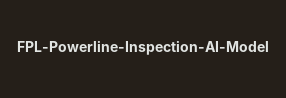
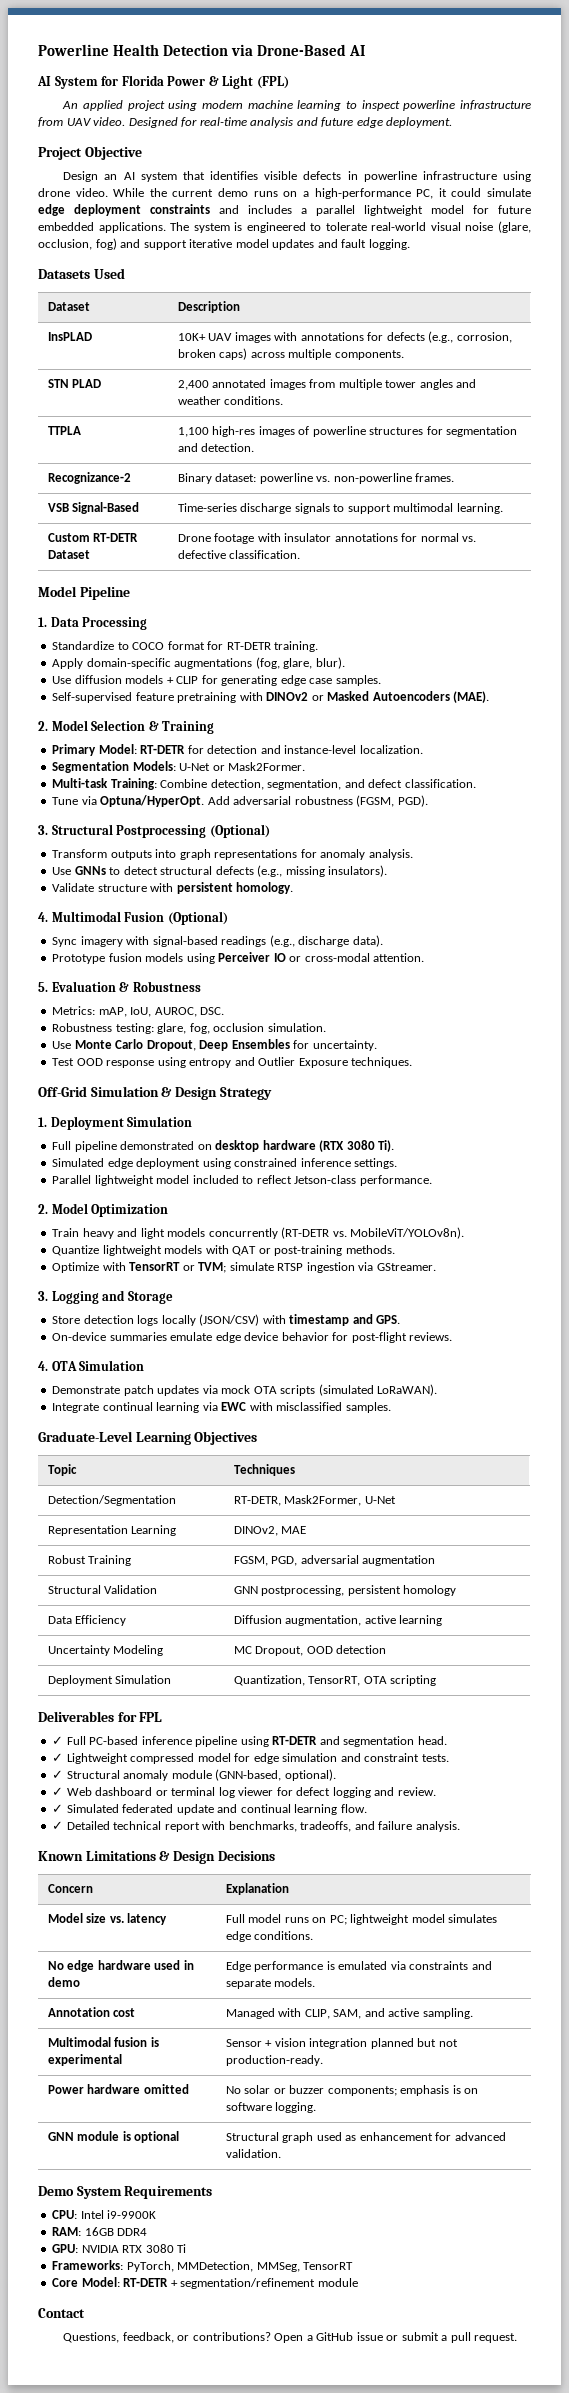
- FPL-Powerline-Inspection-AI-Model
+ Powerline Health Detection via Drone-Based AI
+ AI System for Florida Power & Light (FPL)
+ An applied project using modern machine learning to inspect powerline infrastructure from UAV video. Designed for real-time analysis and future edge deployment.
+ Project Objective
+ Design an AI system that identifies visible defects in powerline infrastructure using drone video. While the current demo runs on a high-performance PC, it could simulate edge deployment constraints and includes a parallel lightweight model for future embedded applications. The system is engineered to tolerate real-world visual noise (glare, occlusion, fog) and support iterative model updates and fault logging.
+ Datasets Used
+ Dataset | Description
+ InsPLAD | 10K+ UAV images with annotations for defects (e.g., corrosion, broken caps) across multiple components.
+ STN PLAD | 2,400 annotated images from multiple tower angles and weather conditions.
+ TTPLA | 1,100 high-res images of powerline structures for segmentation and detection.
+ Recognizance-2 | Binary dataset: powerline vs. non-powerline frames.
+ VSB Signal-Based | Time-series discharge signals to support multimodal learning.
+ Custom RT-DETR Dataset | Drone footage with insulator annotations for normal vs. defective classification.
+ Model Pipeline
+ 1. Data Processing
+ Standardize to COCO format for RT-DETR training.
+ Apply domain-specific augmentations (fog, glare, blur).
+ Use diffusion models + CLIP for generating edge case samples.
+ Self-supervised feature pretraining with DINOv2 or Masked Autoencoders (MAE).
+ 2. Model Selection & Training
+ Primary Model: RT-DETR for detection and instance-level localization.
+ Segmentation Models: U-Net or Mask2Former.
+ Multi-task Training: Combine detection, segmentation, and defect classification.
+ Tune via Optuna/HyperOpt. Add adversarial robustness (FGSM, PGD).
+ 3. Structural Postprocessing (Optional)
+ Transform outputs into graph representations for anomaly analysis.
+ Use GNNs to detect structural defects (e.g., missing insulators).
+ Validate structure with persistent homology.
+ 4. Multimodal Fusion (Optional)
+ Sync imagery with signal-based readings (e.g., discharge data).
+ Prototype fusion models using Perceiver IO or cross-modal attention.
+ 5. Evaluation & Robustness
+ Metrics: mAP, IoU, AUROC, DSC.
+ Robustness testing: glare, fog, occlusion simulation.
+ Use Monte Carlo Dropout, Deep Ensembles for uncertainty.
+ Test OOD response using entropy and Outlier Exposure techniques.
+ Off-Grid Simulation & Design Strategy
+ 1. Deployment Simulation
+ Full pipeline demonstrated on desktop hardware (RTX 3080 Ti).
+ Simulated edge deployment using constrained inference settings.
+ Parallel lightweight model included to reflect Jetson-class performance.
+ 2. Model Optimization
+ Train heavy and light models concurrently (RT-DETR vs. MobileViT/YOLOv8n).
+ Quantize lightweight models with QAT or post-training methods.
+ Optimize with TensorRT or TVM; simulate RTSP ingestion via GStreamer.
+ 3. Logging and Storage
+ Store detection logs locally (JSON/CSV) with timestamp and GPS.
+ On-device summaries emulate edge device behavior for post-flight reviews.
+ 4. OTA Simulation
+ Demonstrate patch updates via mock OTA scripts (simulated LoRaWAN).
+ Integrate continual learning via EWC with misclassified samples.
+ Graduate-Level Learning Objectives
+ Topic | Techniques
+ Detection/Segmentation | RT-DETR, Mask2Former, U-Net
+ Representation Learning | DINOv2, MAE
+ Robust Training | FGSM, PGD, adversarial augmentation
+ Structural Validation | GNN postprocessing, persistent homology
+ Data Efficiency | Diffusion augmentation, active learning
+ Uncertainty Modeling | MC Dropout, OOD detection
+ Deployment Simulation | Quantization, TensorRT, OTA scripting
+ Deliverables for FPL
+ ✓ Full PC-based inference pipeline using RT-DETR and segmentation head.
+ ✓ Lightweight compressed model for edge simulation and constraint tests.
+ ✓ Structural anomaly module (GNN-based, optional).
+ ✓ Web dashboard or terminal log viewer for defect logging and review.
+ ✓ Simulated federated update and continual learning flow.
+ ✓ Detailed technical report with benchmarks, tradeoffs, and failure analysis.
+ Known Limitations & Design Decisions
+ Concern | Explanation
+ Model size vs. latency | Full model runs on PC; lightweight model simulates edge conditions.
+ No edge hardware used in demo | Edge performance is emulated via constraints and separate models.
+ Annotation cost | Managed with CLIP, SAM, and active sampling.
+ Multimodal fusion is experimental | Sensor + vision integration planned but not production-ready.
+ Power hardware omitted | No solar or buzzer components; emphasis is on software logging.
+ GNN module is optional | Structural graph used as enhancement for advanced validation.
+ Demo System Requirements
+ CPU: Intel i9-9900K
+ RAM: 16GB DDR4
+ GPU: NVIDIA RTX 3080 Ti
+ Frameworks: PyTorch, MMDetection, MMSeg, TensorRT
+ Core Model: RT-DETR + segmentation/refinement module
+ Contact
+ Questions, feedback, or contributions? Open a GitHub issue or submit a pull request.

